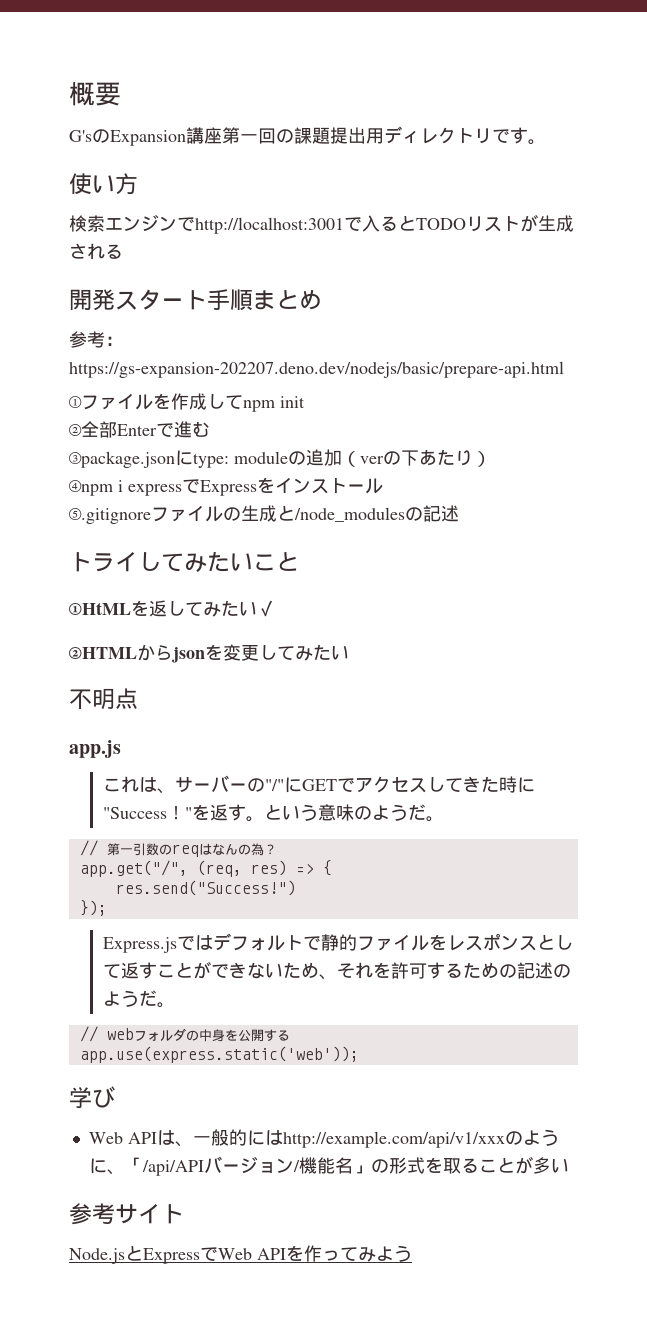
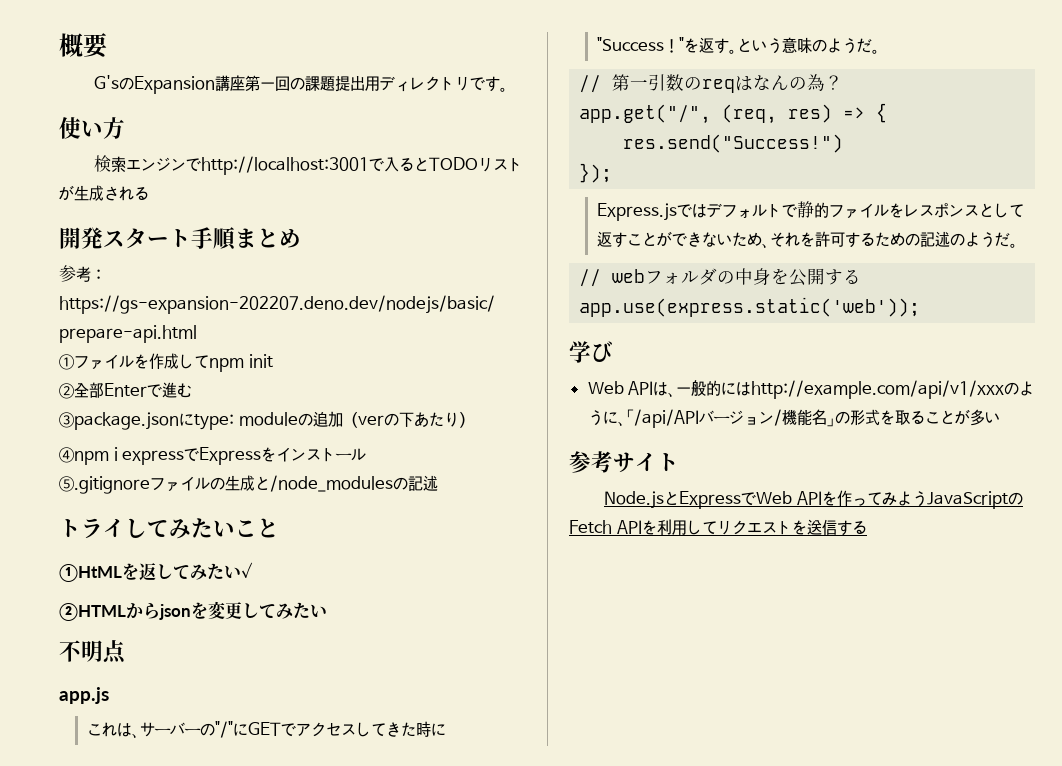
- Node.jsとExpressでWeb APIを作ってみよう
+ Node.jsとExpressでWeb APIを作ってみようJavaScriptのFetch APIを利用してリクエストを送信する

